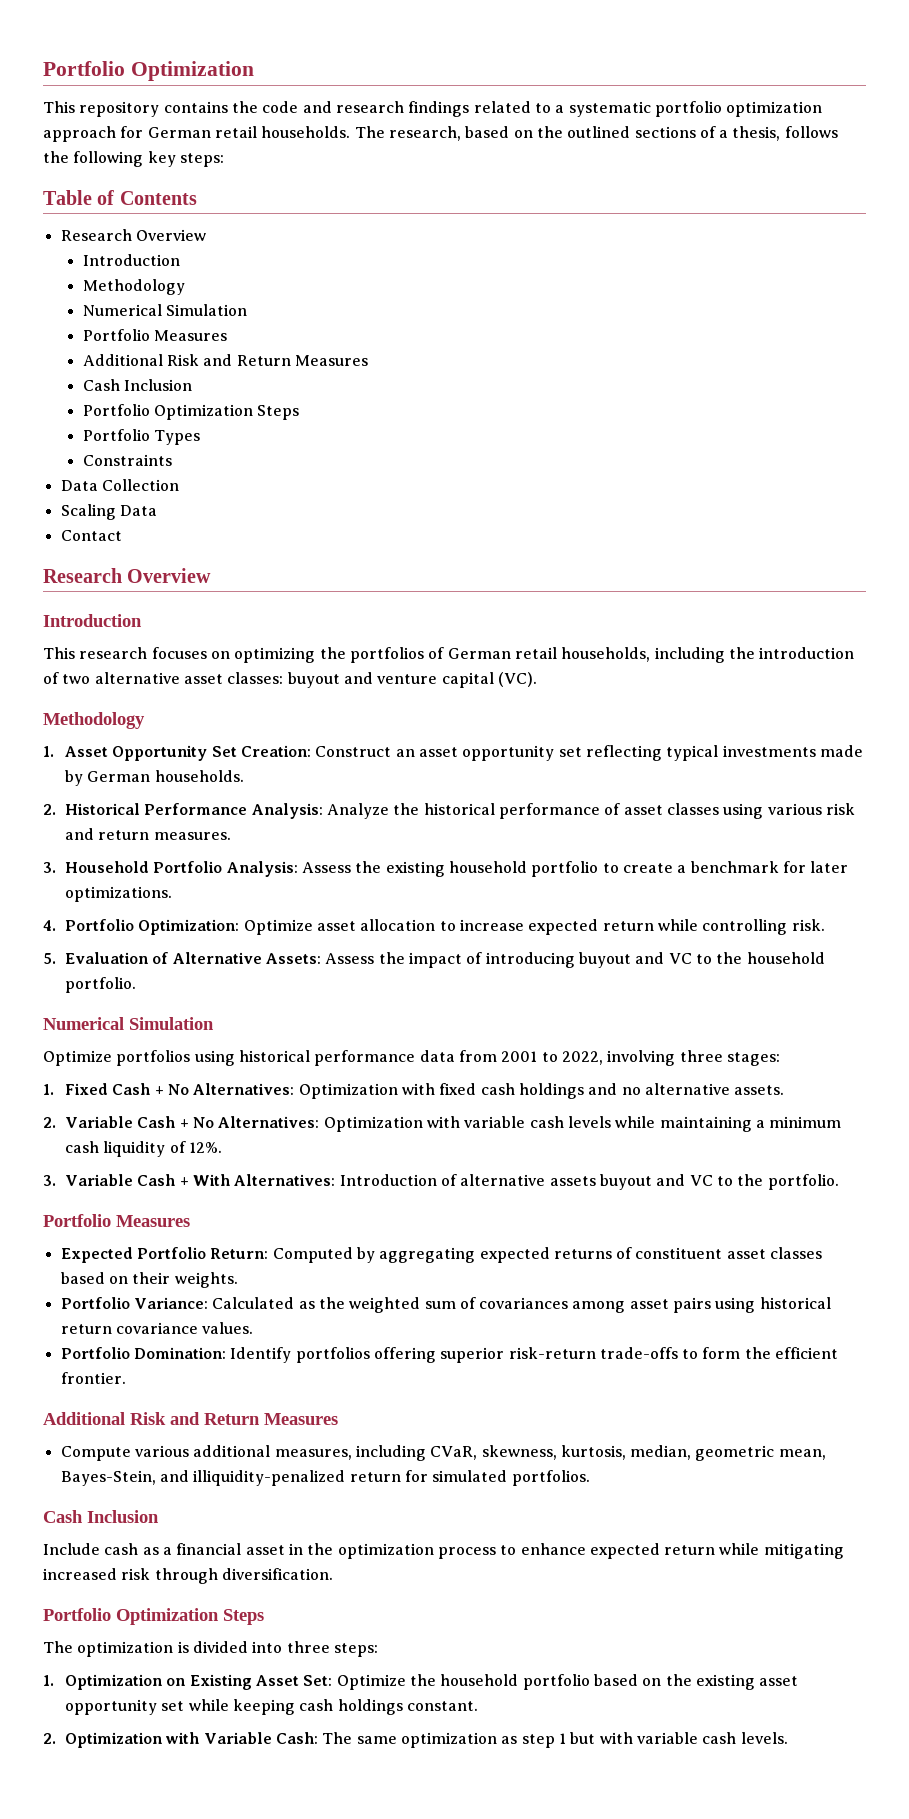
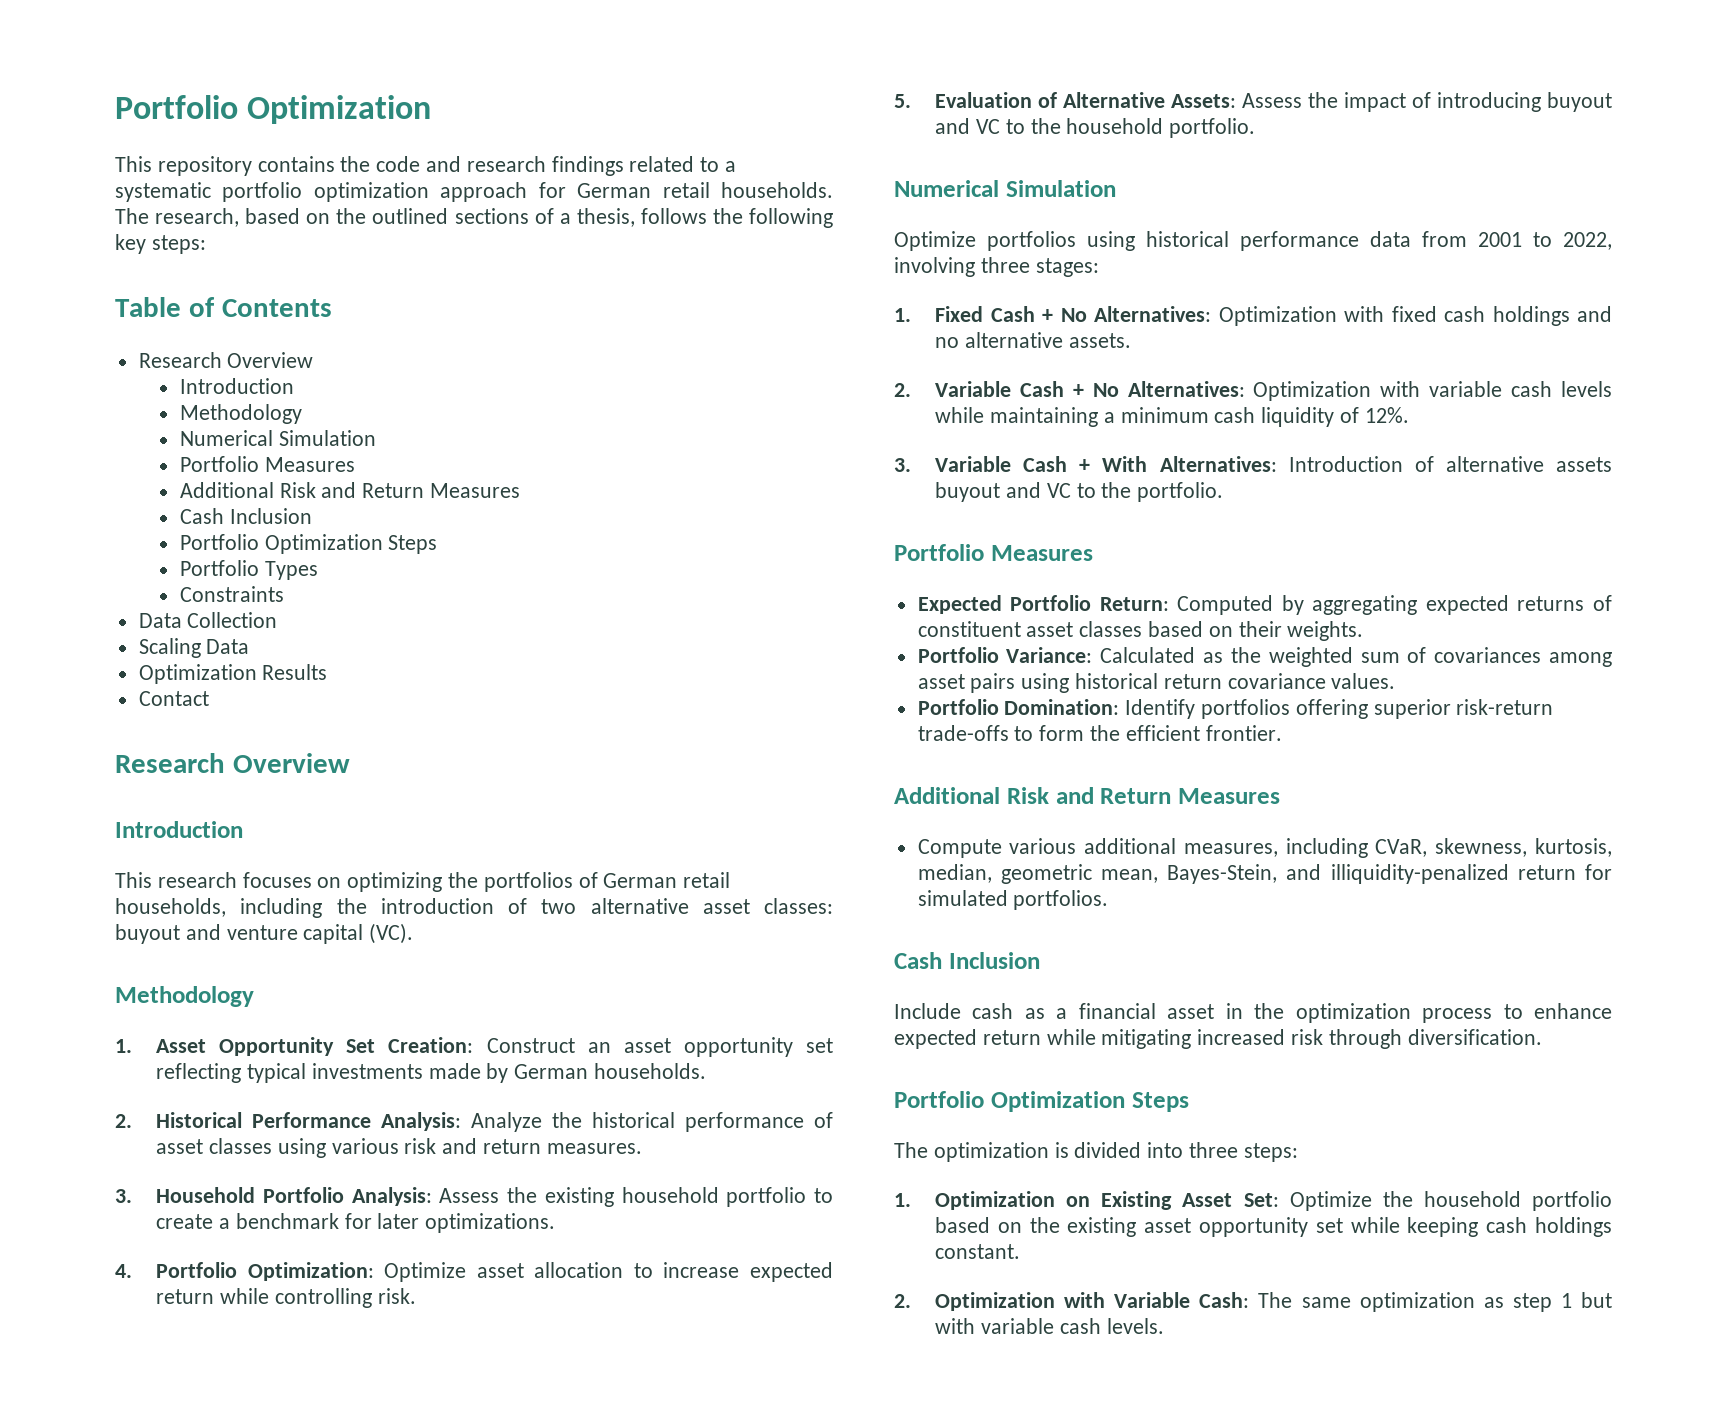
+ Optimization Results

